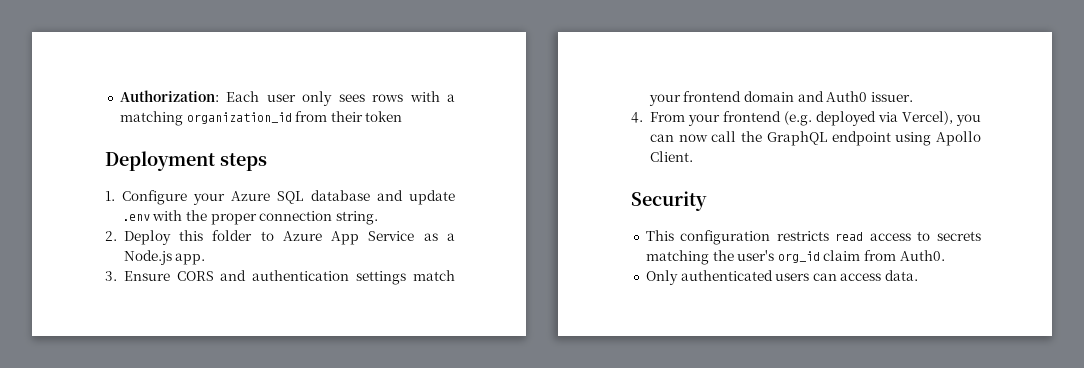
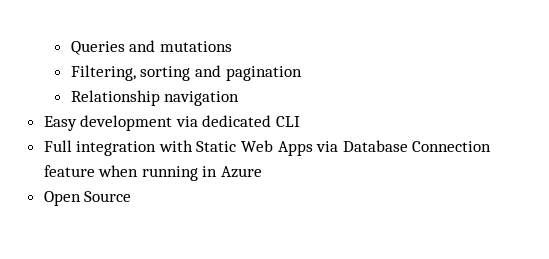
- Authorization: Each user only sees rows with a matching organization_id from their token
- Deployment steps
- 1. Configure your Azure SQL database and update .env with the proper connection string.
- 2. Deploy this folder to Azure App Service as a Node.js app.
- 3. Ensure CORS and authentication settings match your frontend domain and Auth0 issuer.
- 4. From your frontend (e.g. deployed via Vercel), you can now call the GraphQL endpoint using Apollo Client.
- Security
- This configuration restricts read access to secrets matching the user's org_id claim from Auth0.
- Only authenticated users can access data.
+ Queries and mutations
+ Filtering, sorting and pagination
+ Relationship navigation
+ Easy development via dedicated CLI
+ Full integration with Static Web Apps via Database Connection feature when running in Azure
+ Open Source

